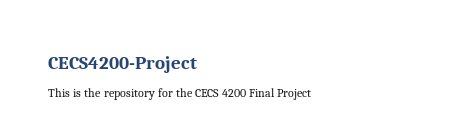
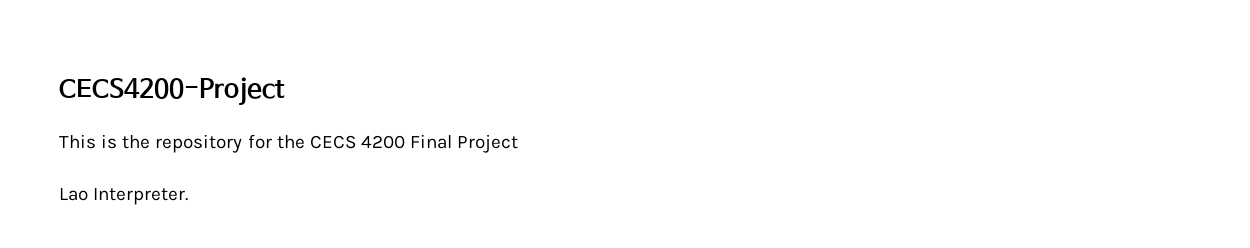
+ Lao Interpreter.

